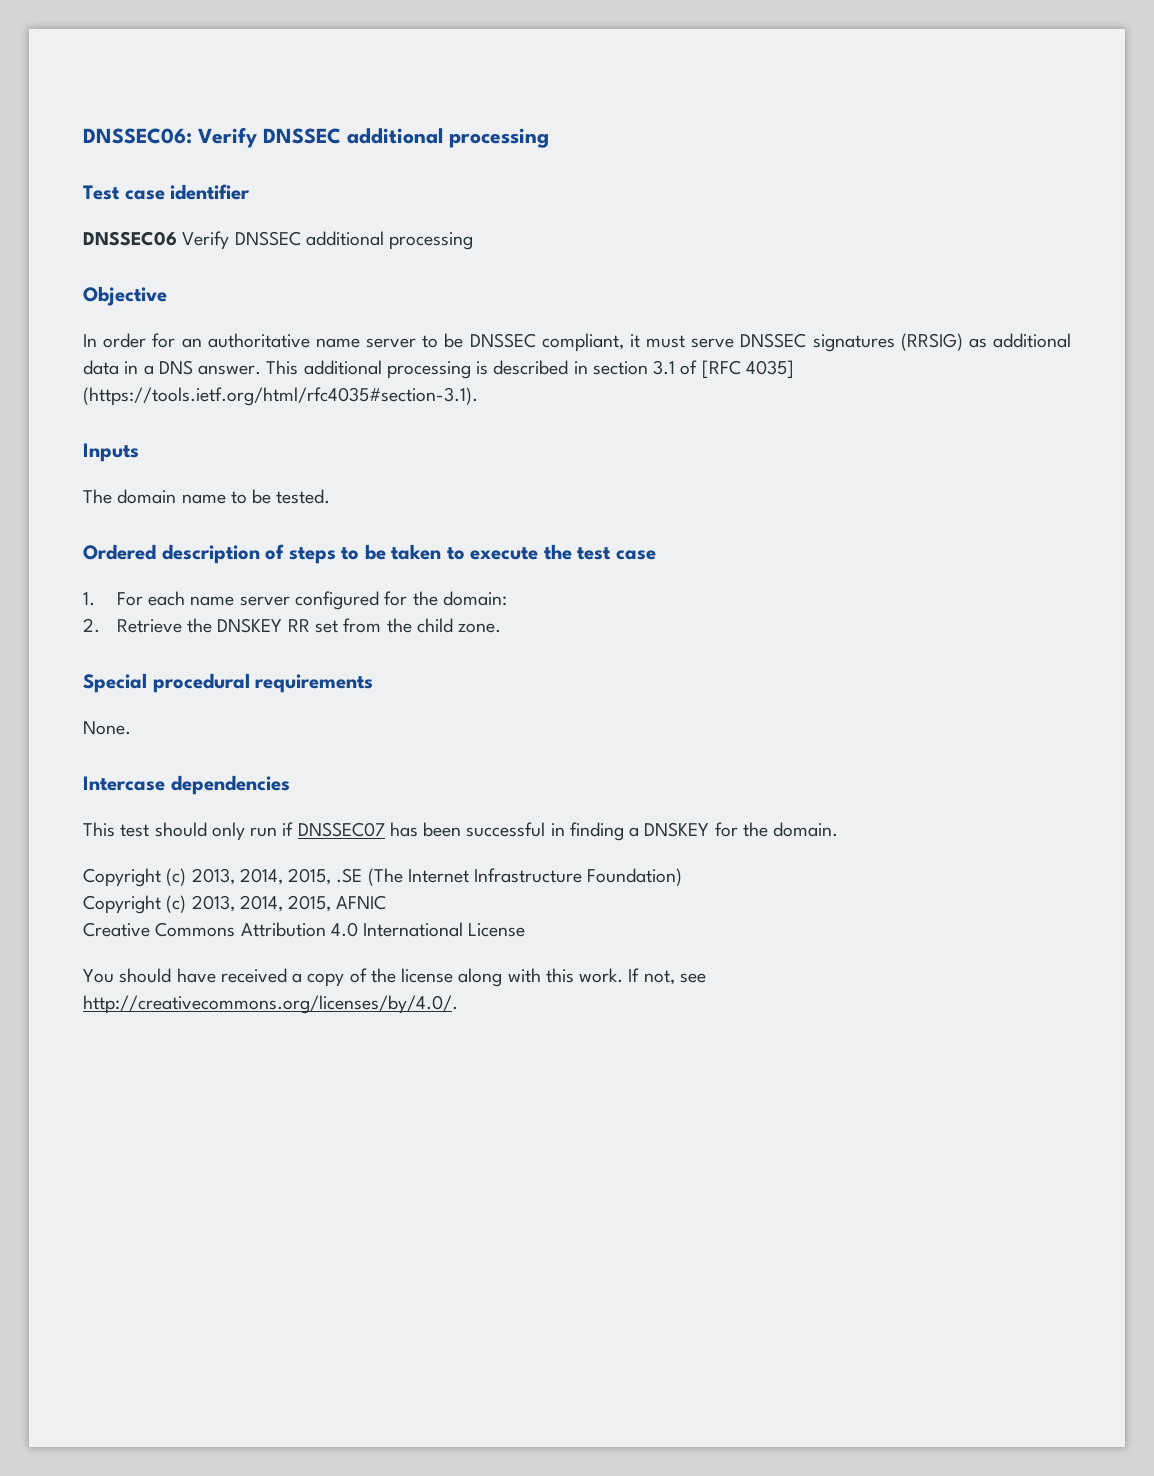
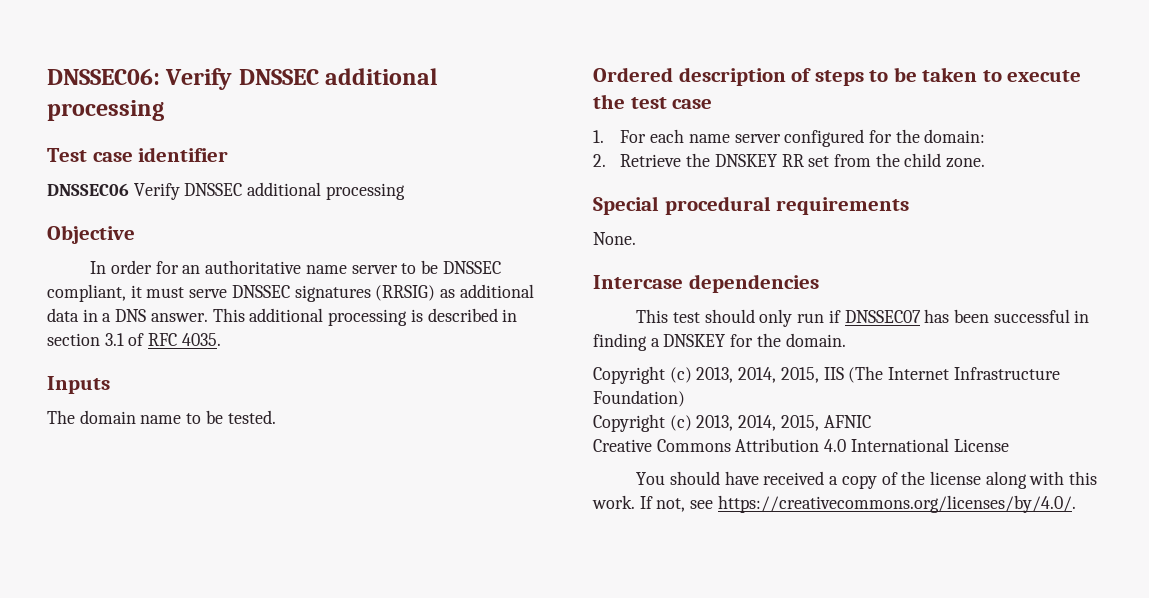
- This additional processing is described in section 3.1 of [RFC 4035] (https://tools.ietf.org/html/rfc4035#section-3.1).
+ This additional processing is described in section 3.1 of RFC 4035.
- Copyright (c) 2013, 2014, 2015, .SE (The Internet Infrastructure Foundation)
+ Copyright (c) 2013, 2014, 2015, IIS (The Internet Infrastructure Foundation)
- If not, see http://creativecommons.org/licenses/by/4.0/.
+ If not, see https://creativecommons.org/licenses/by/4.0/.

